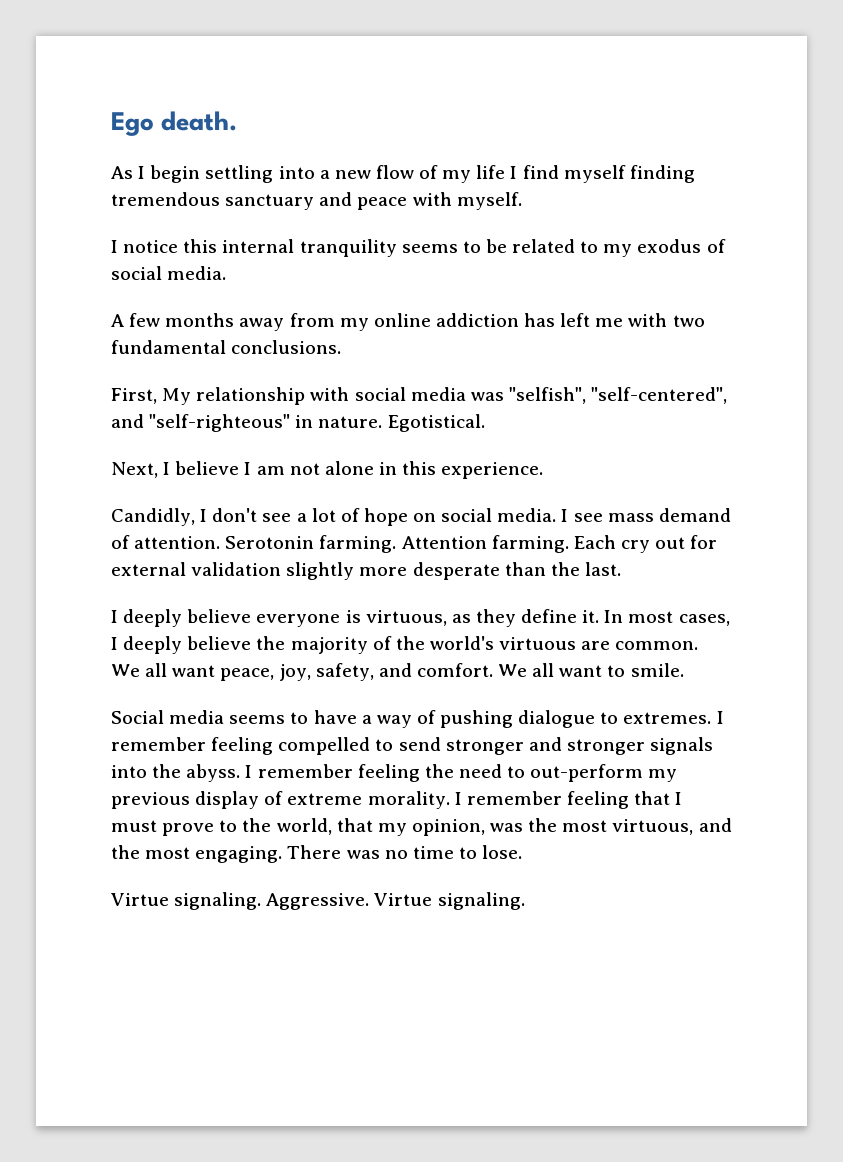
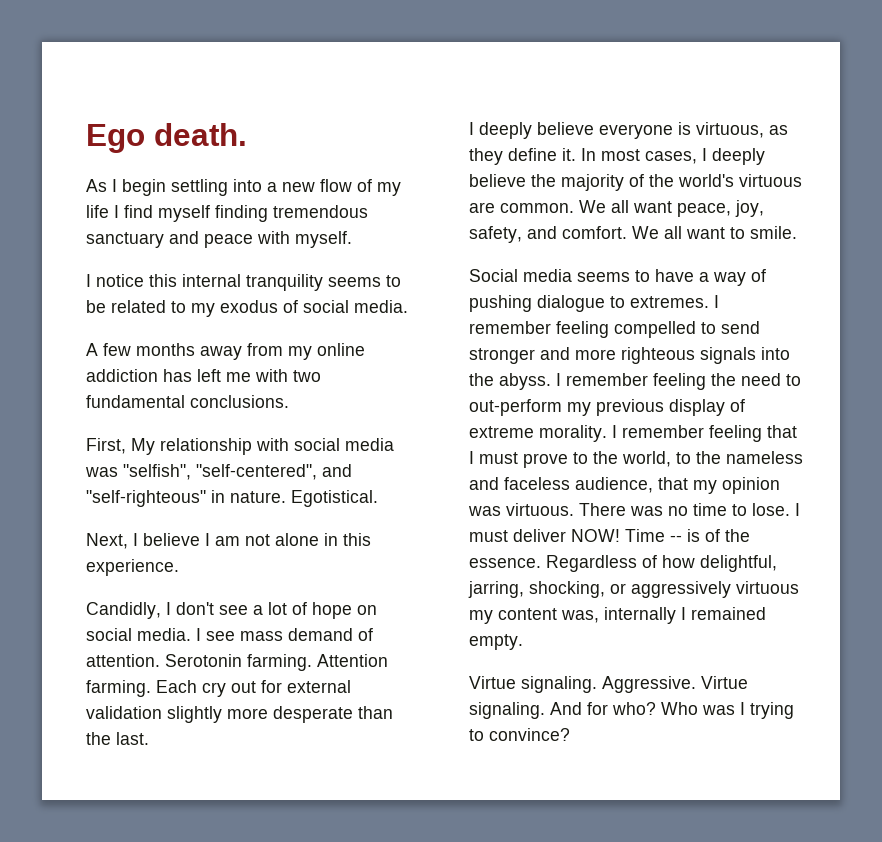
- I remember feeling compelled to send stronger and stronger signals into the abyss.
+ I remember feeling compelled to send stronger and more righteous signals into the abyss.
- I remember feeling that I must prove to the world, that my opinion, was the most virtuous, and the most engaging.
+ I remember feeling that I must prove to the world, to the nameless and faceless audience, that my opinion was virtuous.
+ I must deliver NOW! Time -- is of the essence. Regardless of how delightful, jarring, shocking, or aggressively virtuous my content was, internally I remained empty.
+ And for who? Who was I trying to convince?

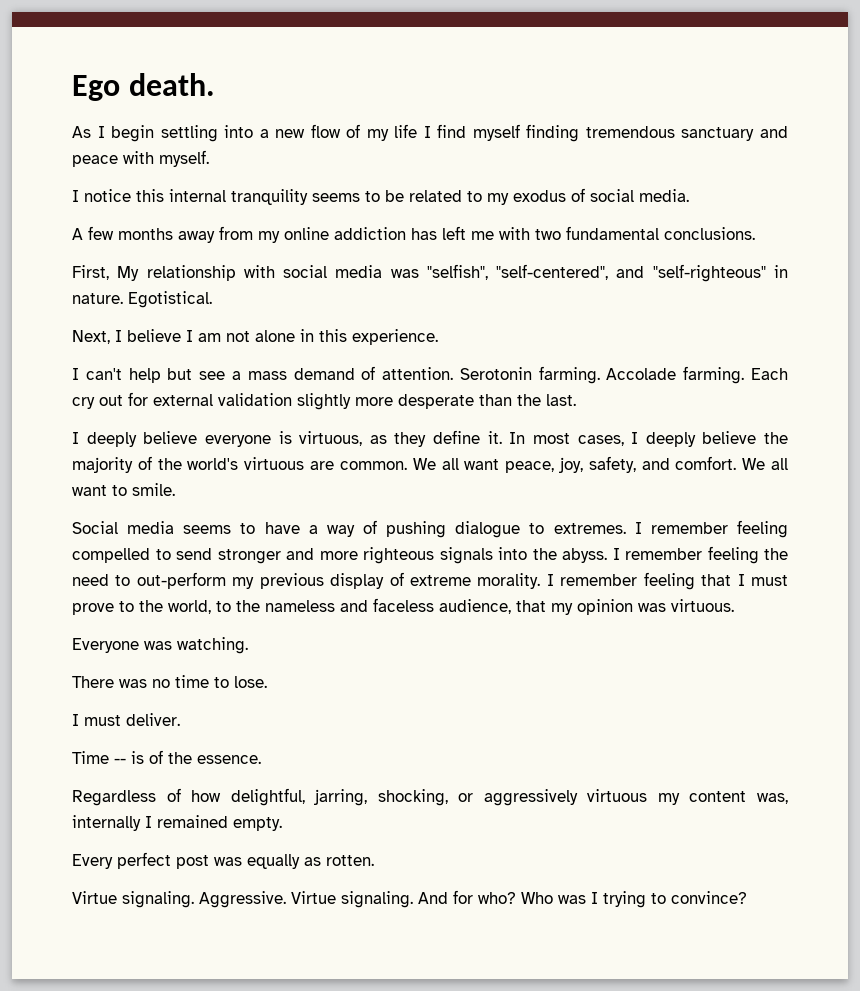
- Candidly, I don't see a lot of hope on social media. I see mass demand of attention.
+ I can't help but see a mass demand of attention.
- Attention farming.
+ Accolade farming.
- I remember feeling that I must prove to the world, to the nameless and faceless audience, that my opinion was virtuous. There was no time to lose. I must deliver NOW! Time -- is of the essence. Regardless of how delightful, jarring, shocking, or aggressively virtuous my content was, internally I remained empty.
+ I remember feeling that I must prove to the world, to the nameless and faceless audience, that my opinion was virtuous.
+ Everyone was watching.
+ There was no time to lose.
+ I must deliver.
+ Time -- is of the essence.
+ Regardless of how delightful, jarring, shocking, or aggressively virtuous my content was, internally I remained empty.
+ Every perfect post was equally as rotten.

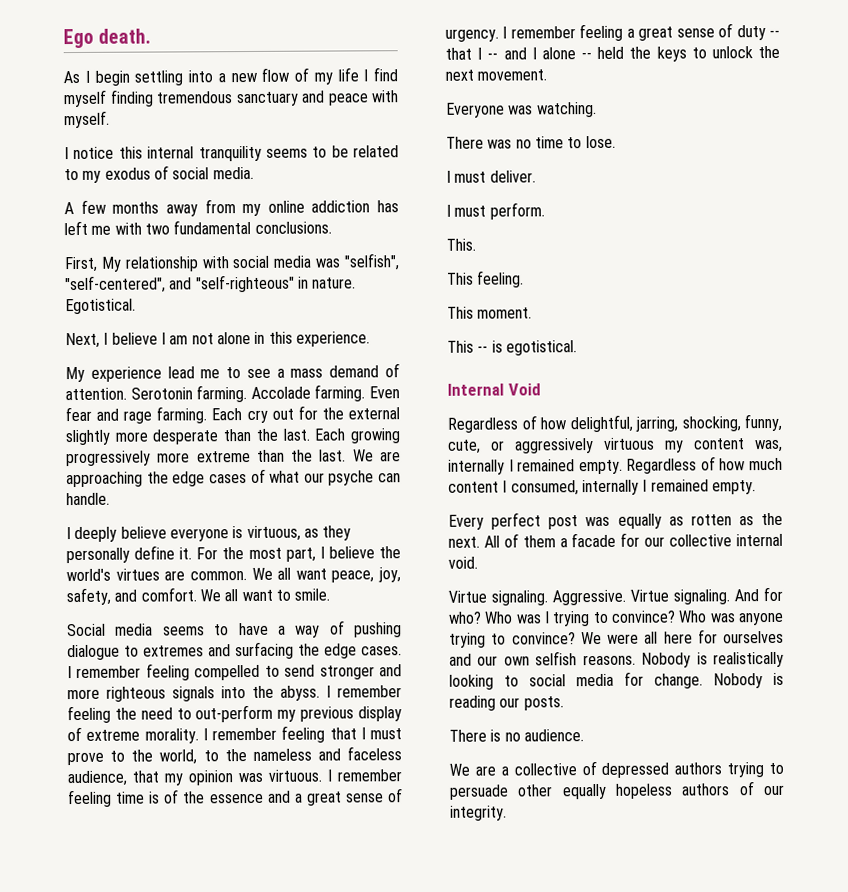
- I can't help but see a mass demand of attention.
+ My experience lead me to see a mass demand of attention.
+ Even fear and rage farming.
- Each cry out for external validation slightly more desperate than the last.
+ Each cry out for the external slightly more desperate than the last. Each growing progressively more extreme than the last. We are approaching the edge cases of what our psyche can handle.
- I deeply believe everyone is virtuous, as they define it.
+ I deeply believe everyone is virtuous, as they personally define it.
- In most cases, I deeply believe the majority of the world's virtuous are common.
+ For the most part, I believe the world's virtues are common.
- Social media seems to have a way of pushing dialogue to extremes.
+ Social media seems to have a way of pushing dialogue to extremes and surfacing the edge cases.
+ I remember feeling time is of the essence and a great sense of urgency. I remember feeling a great sense of duty -- that I -- and I alone -- held the keys to unlock the next movement.
- Time -- is of the essence.
+ I must perform.
+ This.
+ This feeling.
+ This moment.
+ This -- is egotistical.
+ Internal Void
- Regardless of how delightful, jarring, shocking, or aggressively virtuous my content was, internally I remained empty.
+ Regardless of how delightful, jarring, shocking, funny, cute, or aggressively virtuous my content was, internally I remained empty. Regardless of how much content I consumed, internally I remained empty.
- Every perfect post was equally as rotten.
+ Every perfect post was equally as rotten as the next. All of them a facade for our collective internal void.
+ Who was anyone trying to convince? We were all here for ourselves and our own selfish reasons. Nobody is realistically looking to social media for change. Nobody is reading our posts.
+ There is no audience.
+ We are a collective of depressed authors trying to persuade other equally hopeless authors of our integrity.

